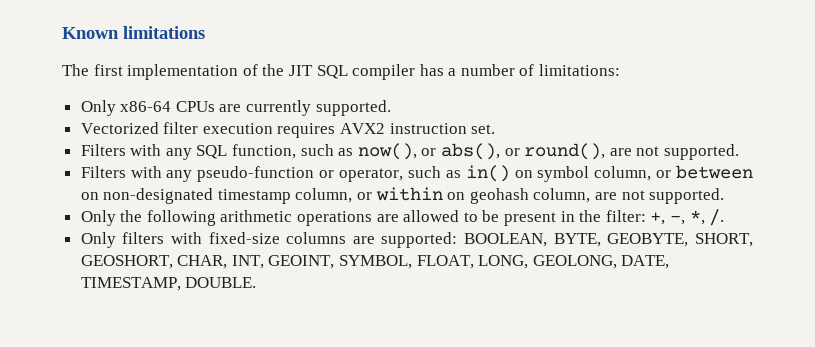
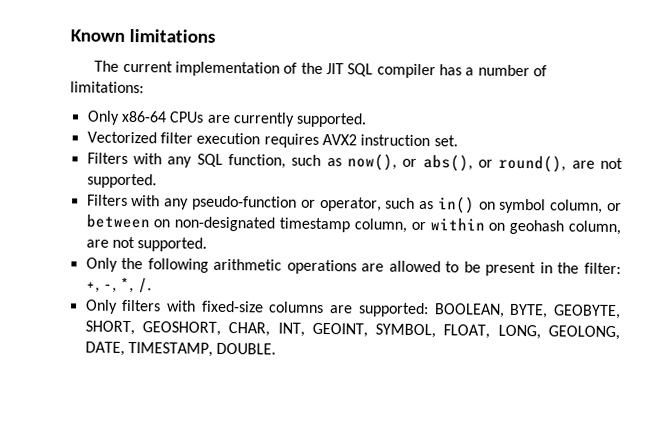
- The first implementation of the JIT SQL compiler has a number of limitations:
+ The current implementation of the JIT SQL compiler has a number of limitations:

